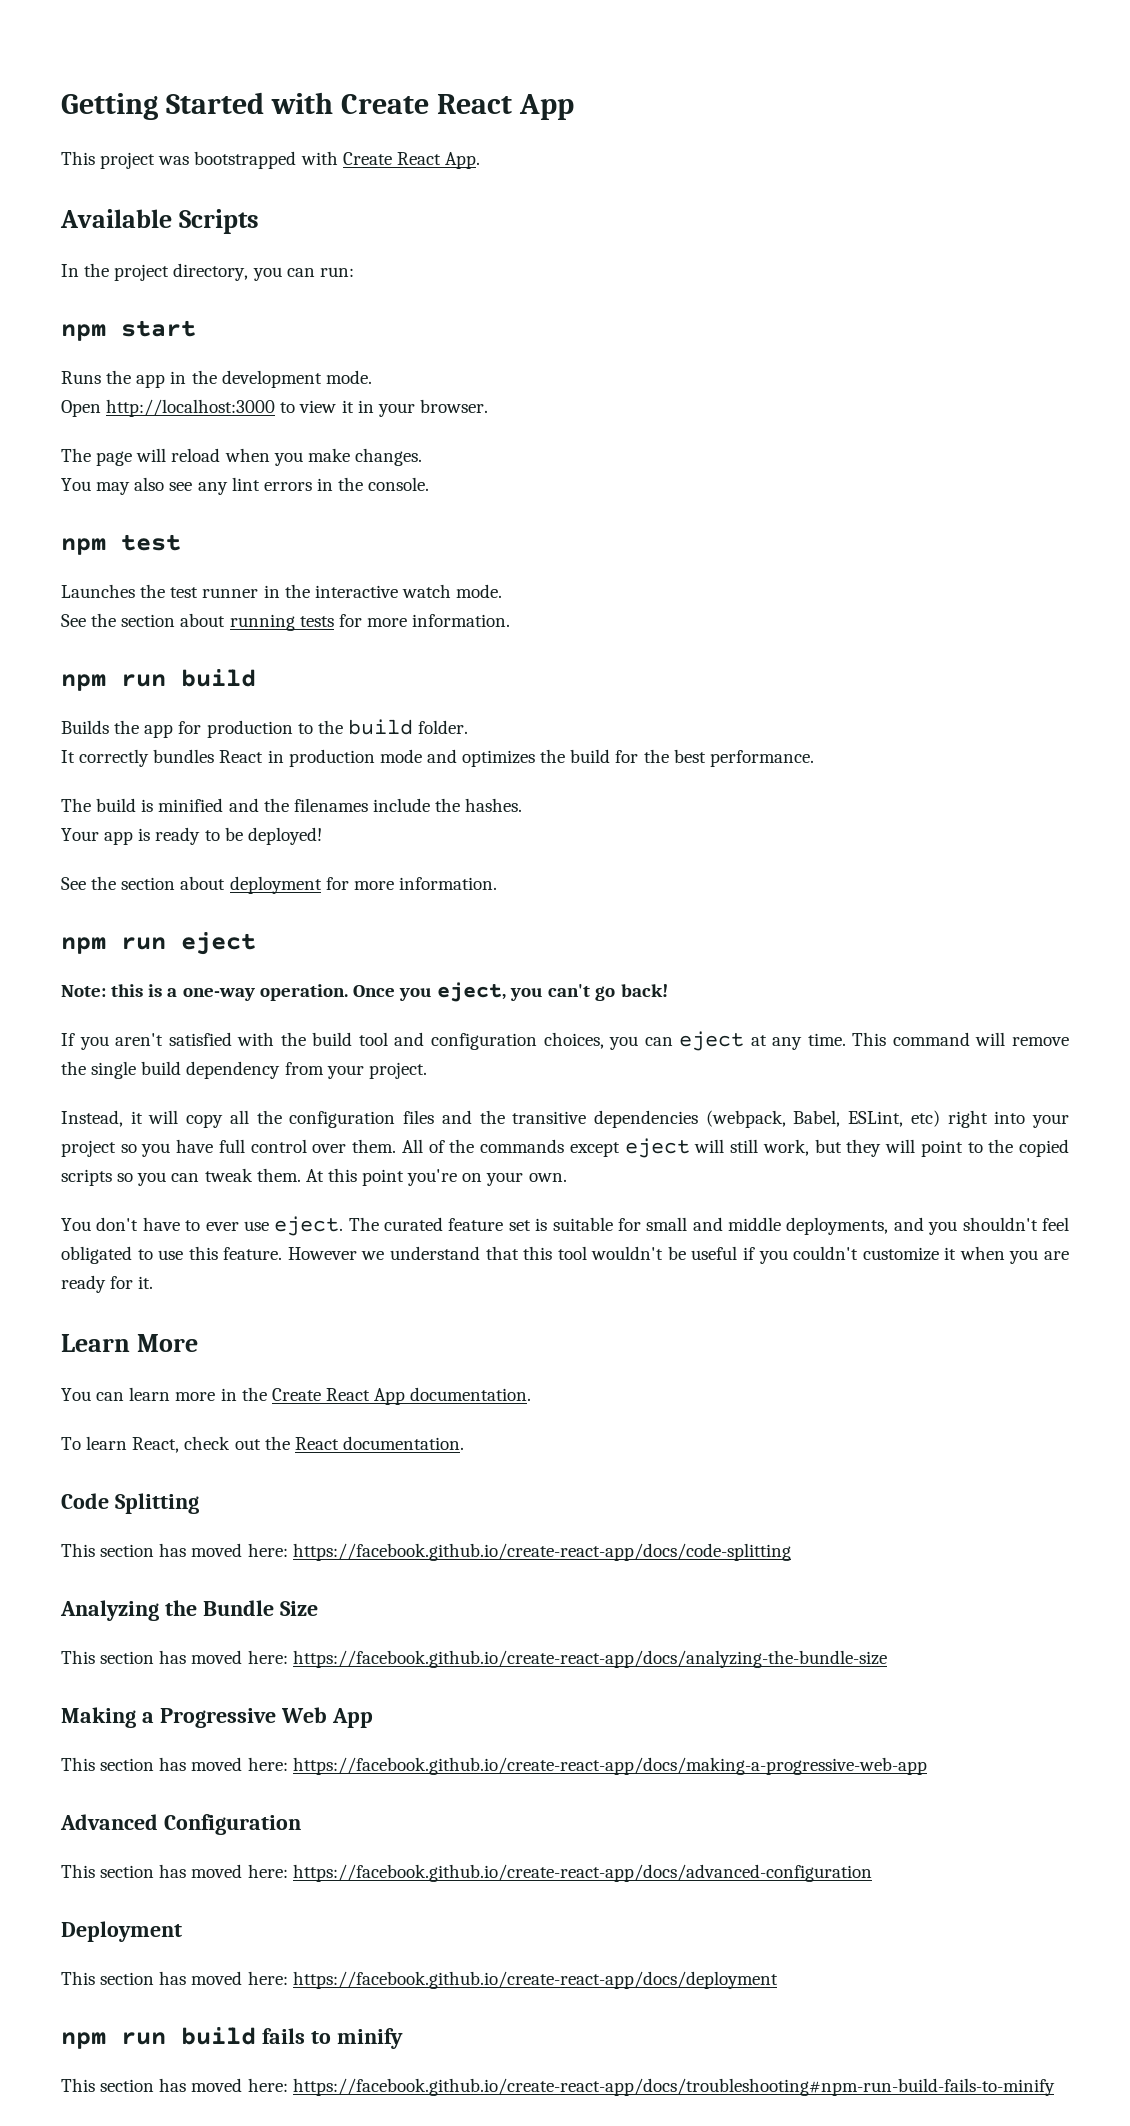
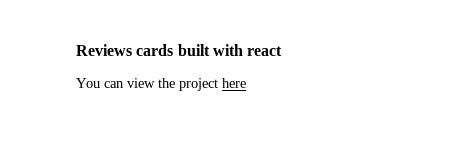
- Getting Started with Create React App
- This project was bootstrapped with Create React App.
- Available Scripts
- In the project directory, you can run:
- npm start
- Runs the app in the development mode.
- Open http://localhost:3000 to view it in your browser.
- The page will reload when you make changes.
- You may also see any lint errors in the console.
- npm test
- Launches the test runner in the interactive watch mode.
- See the section about running tests for more information.
- npm run build
- Builds the app for production to the build folder.
- It correctly bundles React in production mode and optimizes the build for the best performance.
- The build is minified and the filenames include the hashes.
- Your app is ready to be deployed!
- See the section about deployment for more information.
- npm run eject
- Note: this is a one-way operation. Once you eject, you can't go back!
- If you aren't satisfied with the build tool and configuration choices, you can eject at any time. This command will remove the single build dependency from your project.
- Instead, it will copy all the configuration files and the transitive dependencies (webpack, Babel, ESLint, etc) right into your project so you have full control over them. All of the commands except eject will still work, but they will point to the copied scripts so you can tweak them. At this point you're on your own.
- You don't have to ever use eject. The curated feature set is suitable for small and middle deployments, and you shouldn't feel obligated to use this feature. However we understand that this tool wouldn't be useful if you couldn't customize it when you are ready for it.
- Learn More
- You can learn more in the Create React App documentation.
- To learn React, check out the React documentation.
- Code Splitting
- This section has moved here: https://facebook.github.io/create-react-app/docs/code-splitting
- Analyzing the Bundle Size
- This section has moved here: https://facebook.github.io/create-react-app/docs/analyzing-the-bundle-size
- Making a Progressive Web App
- This section has moved here: https://facebook.github.io/create-react-app/docs/making-a-progressive-web-app
- Advanced Configuration
- This section has moved here: https://facebook.github.io/create-react-app/docs/advanced-configuration
- Deployment
- This section has moved here: https://facebook.github.io/create-react-app/docs/deployment
- npm run build fails to minify
- This section has moved here: https://facebook.github.io/create-react-app/docs/troubleshooting#npm-run-build-fails-to-minify
+ Reviews cards built with react
+ You can view the project here

